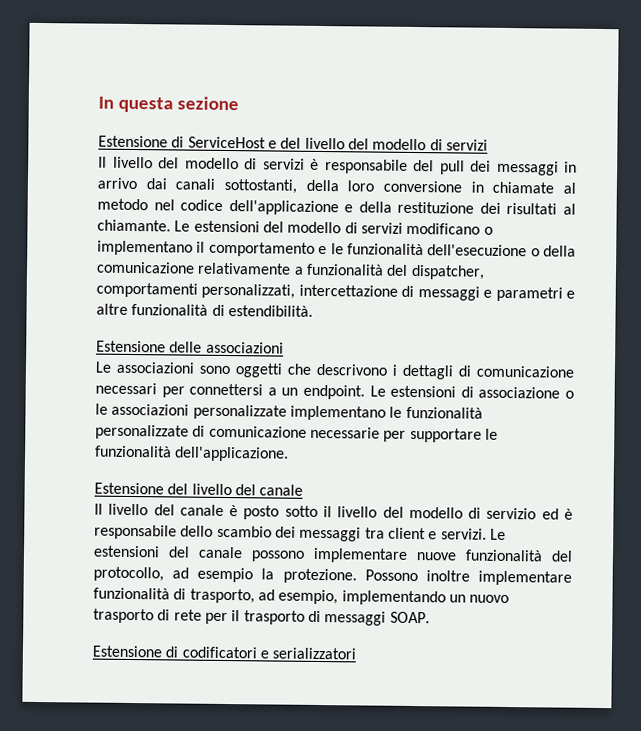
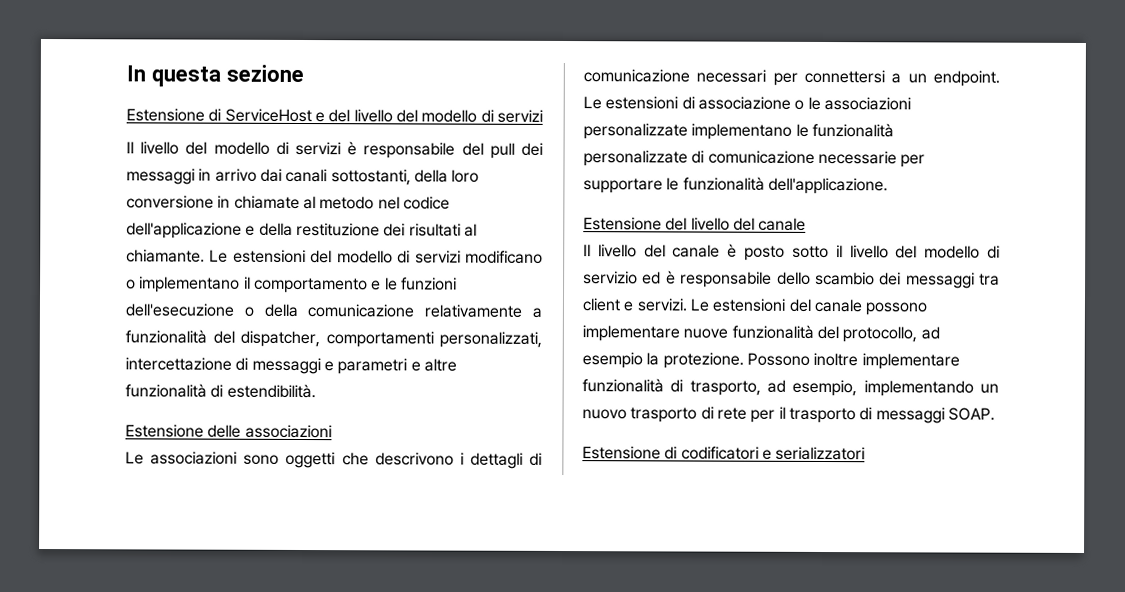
- Le estensioni del modello di servizi modificano o implementano il comportamento e le funzionalità dell'esecuzione o della comunicazione relativamente a funzionalità del dispatcher, comportamenti personalizzati, intercettazione di messaggi e parametri e altre funzionalità di estendibilità.
+ Le estensioni del modello di servizi modificano o implementano il comportamento e le funzioni dell'esecuzione o della comunicazione relativamente a funzionalità del dispatcher, comportamenti personalizzati, intercettazione di messaggi e parametri e altre funzionalità di estendibilità.

